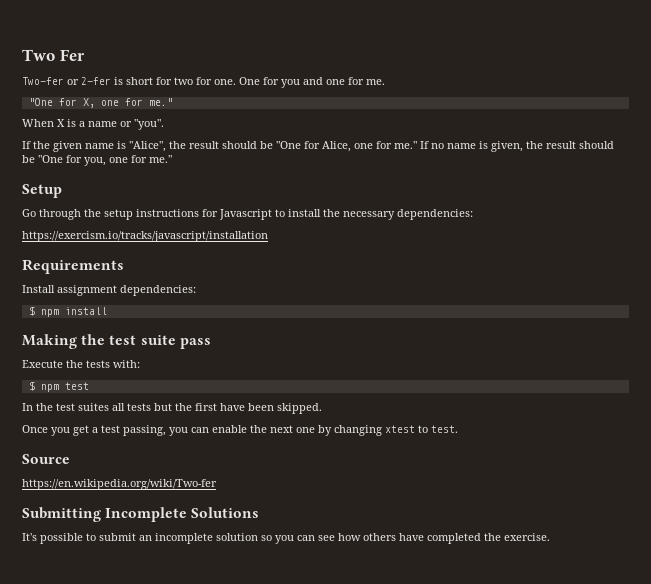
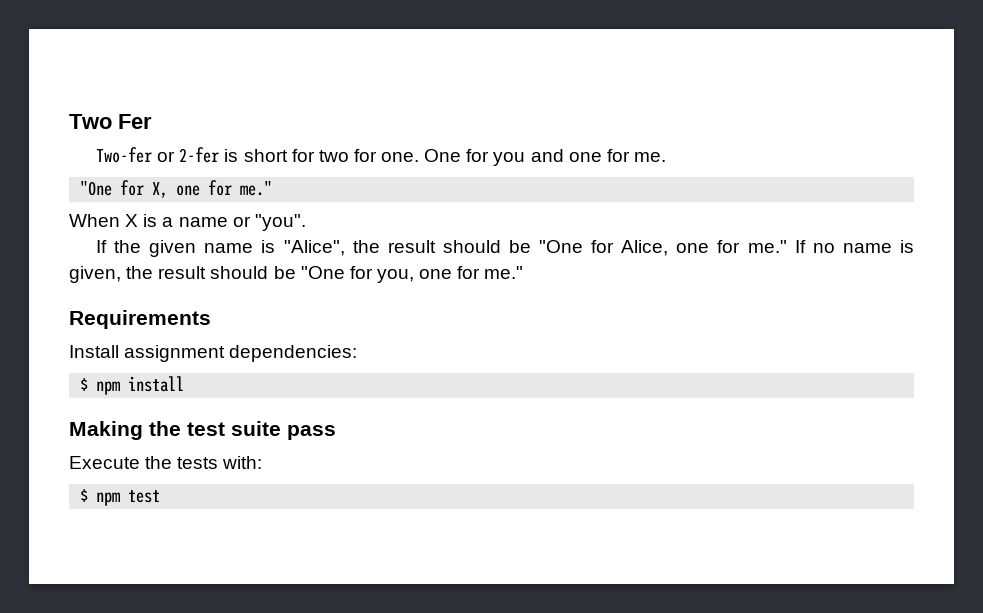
- Setup
- Go through the setup instructions for Javascript to install the necessary dependencies:
- https://exercism.io/tracks/javascript/installation
- In the test suites all tests but the first have been skipped.
- Once you get a test passing, you can enable the next one by changing xtest to test.
- Source
- https://en.wikipedia.org/wiki/Two-fer
- Submitting Incomplete Solutions
- It's possible to submit an incomplete solution so you can see how others have completed the exercise.

